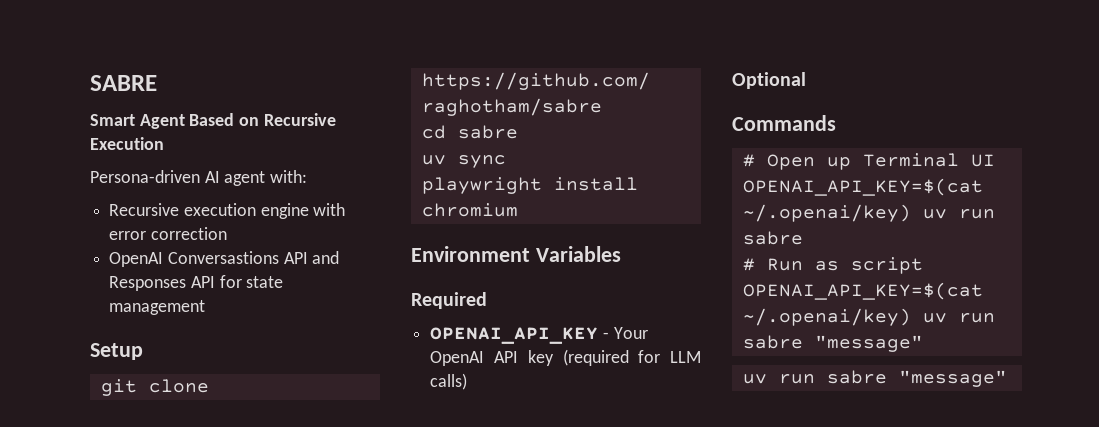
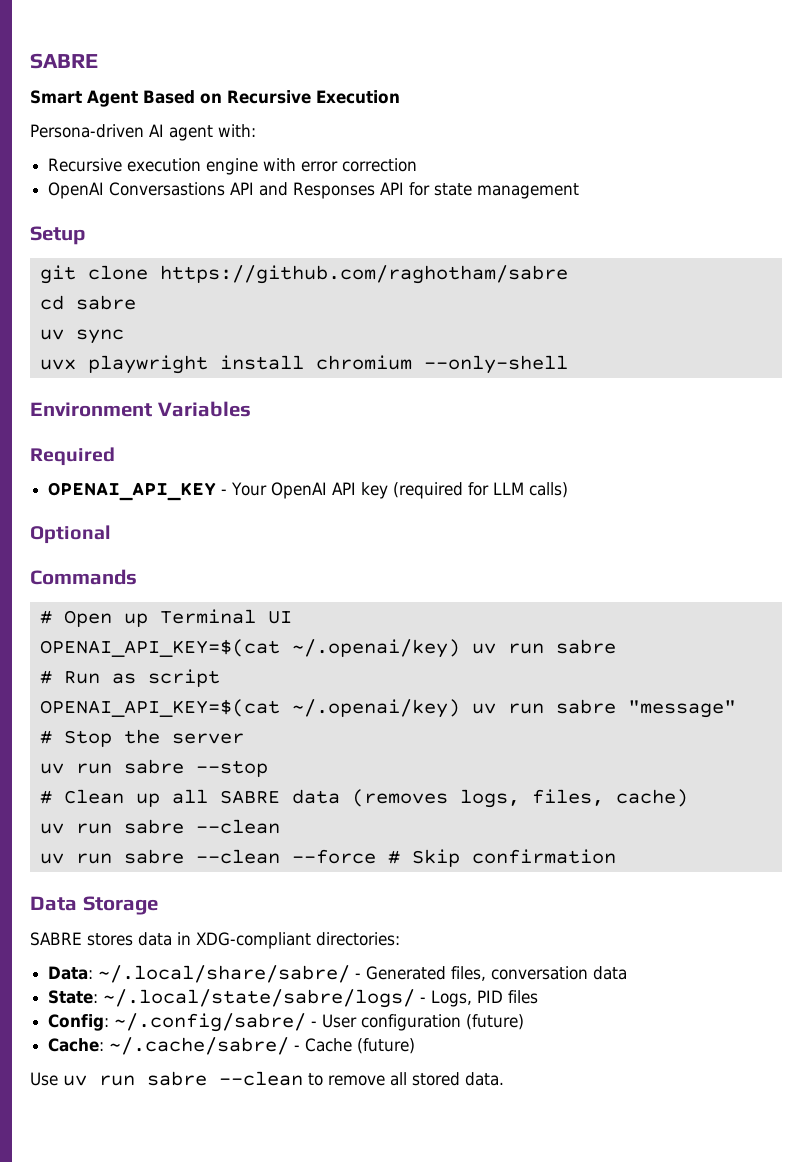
- playwright install chromium
+ uvx playwright install chromium --only-shell
  OPENAI_API_KEY=$(cat ~/.openai/key) uv run sabre "message"
- uv run sabre "message"
+ # Stop the server
+ uv run sabre --stop
+ # Clean up all SABRE data (removes logs, files, cache)
+ uv run sabre --clean
+ uv run sabre --clean --force # Skip confirmation
+ Data Storage
+ SABRE stores data in XDG-compliant directories:
+ Data: ~/.local/share/sabre/ - Generated files, conversation data
+ State: ~/.local/state/sabre/logs/ - Logs, PID files
+ Config: ~/.config/sabre/ - User configuration (future)
+ Cache: ~/.cache/sabre/ - Cache (future)
+ Use uv run sabre --clean to remove all stored data.

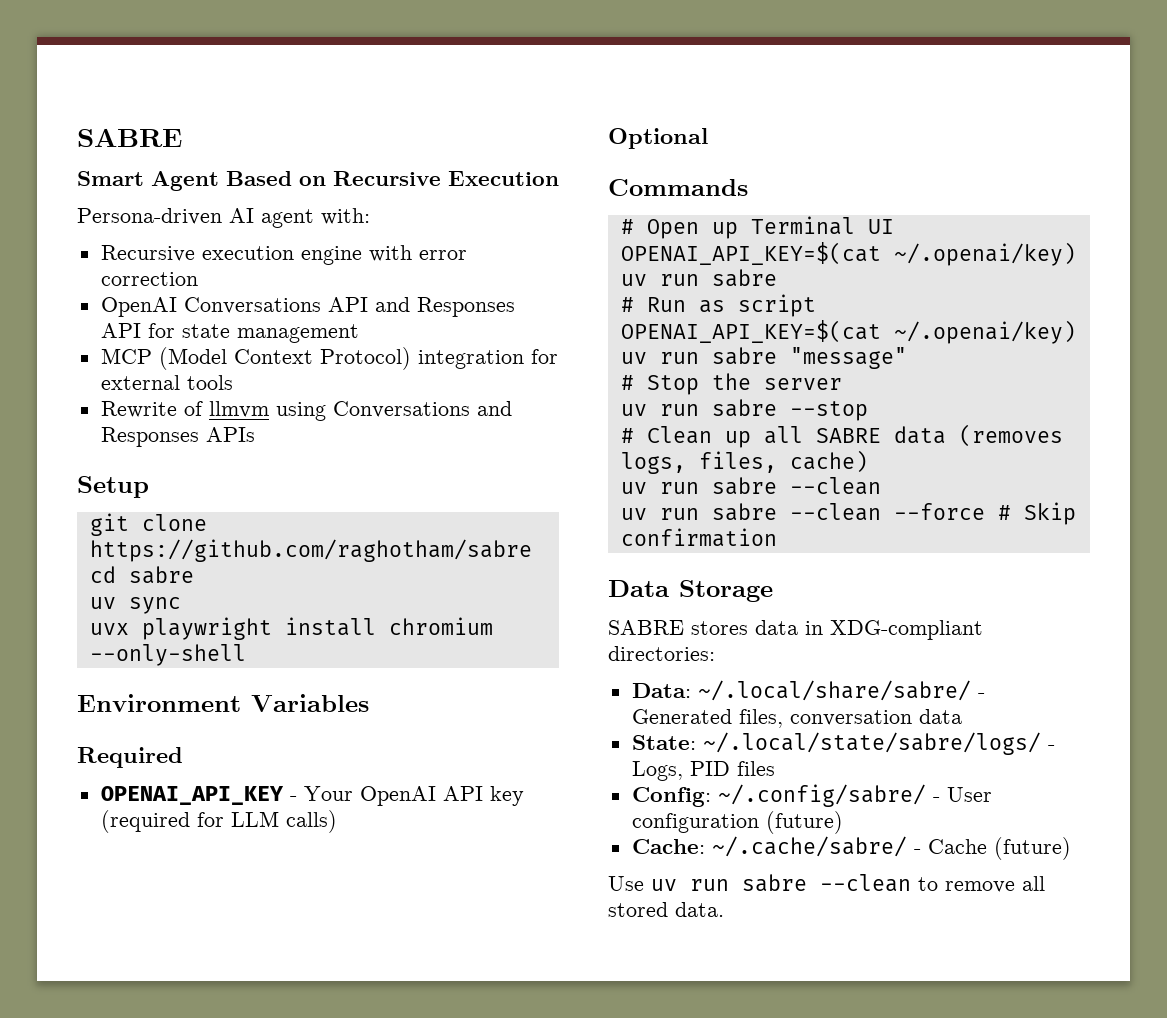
- OpenAI Conversastions API and Responses API for state management
+ OpenAI Conversations API and Responses API for state management
+ MCP (Model Context Protocol) integration for external tools
+ Rewrite of llmvm using Conversations and Responses APIs

